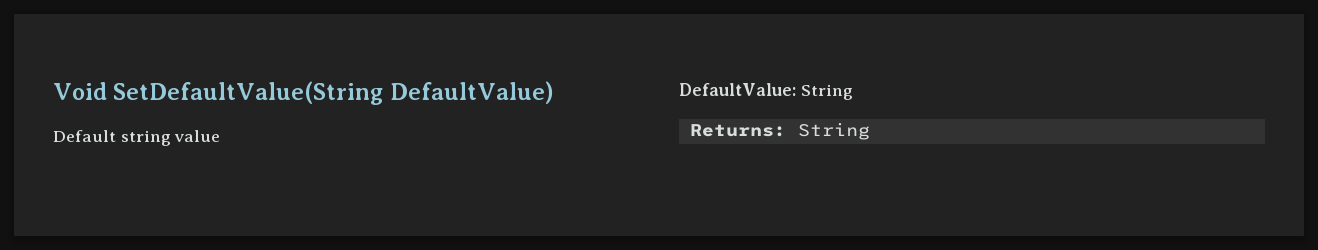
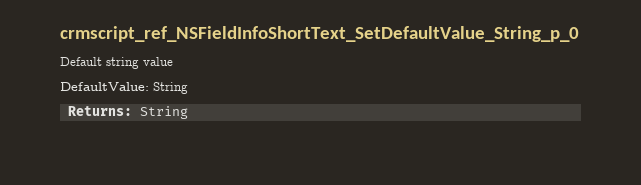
- Void SetDefaultValue(String DefaultValue)
+ crmscript_ref_NSFieldInfoShortText_SetDefaultValue_String_p_0

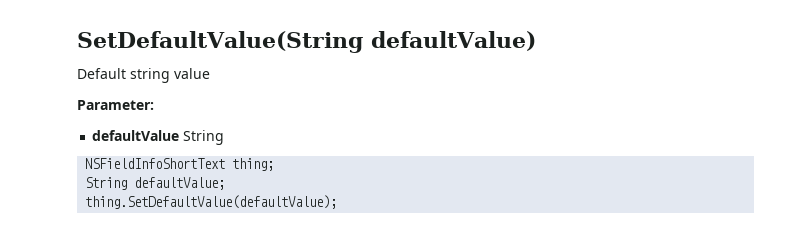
- crmscript_ref_NSFieldInfoShortText_SetDefaultValue_String_p_0
+ SetDefaultValue(String defaultValue)
- DefaultValue: String
+ Parameter:
+ defaultValue String
- Returns: String
+ NSFieldInfoShortText thing;
+ String defaultValue;
+ thing.SetDefaultValue(defaultValue);

